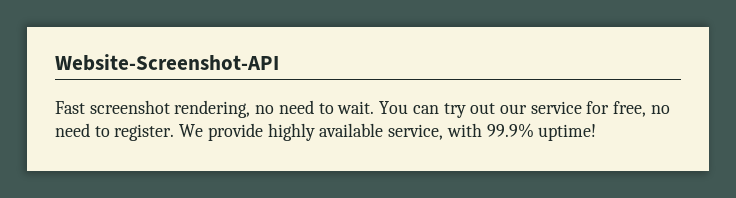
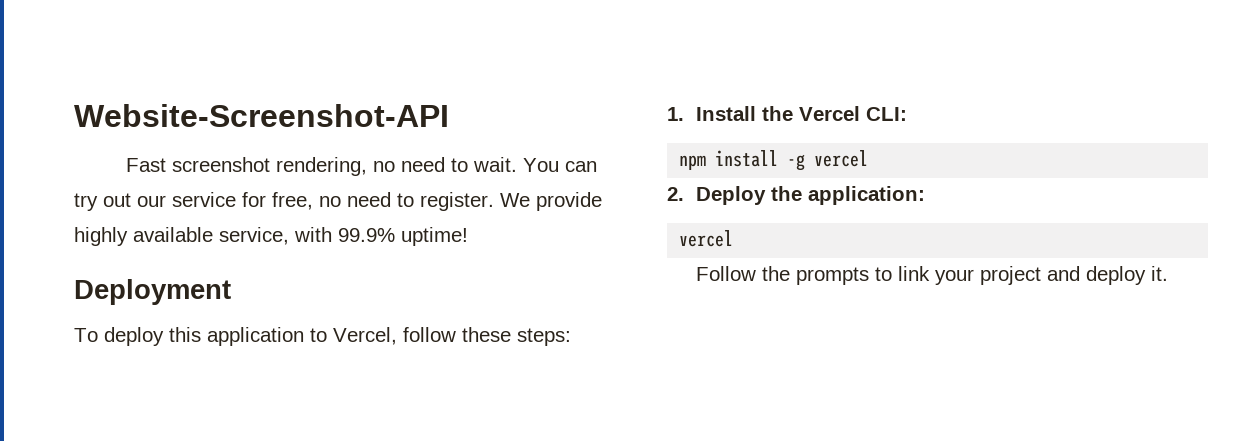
+ Deployment
+ To deploy this application to Vercel, follow these steps:
+ 1. Install the Vercel CLI:
+ npm install -g vercel
+ 2. Deploy the application:
+ vercel
+ Follow the prompts to link your project and deploy it.

